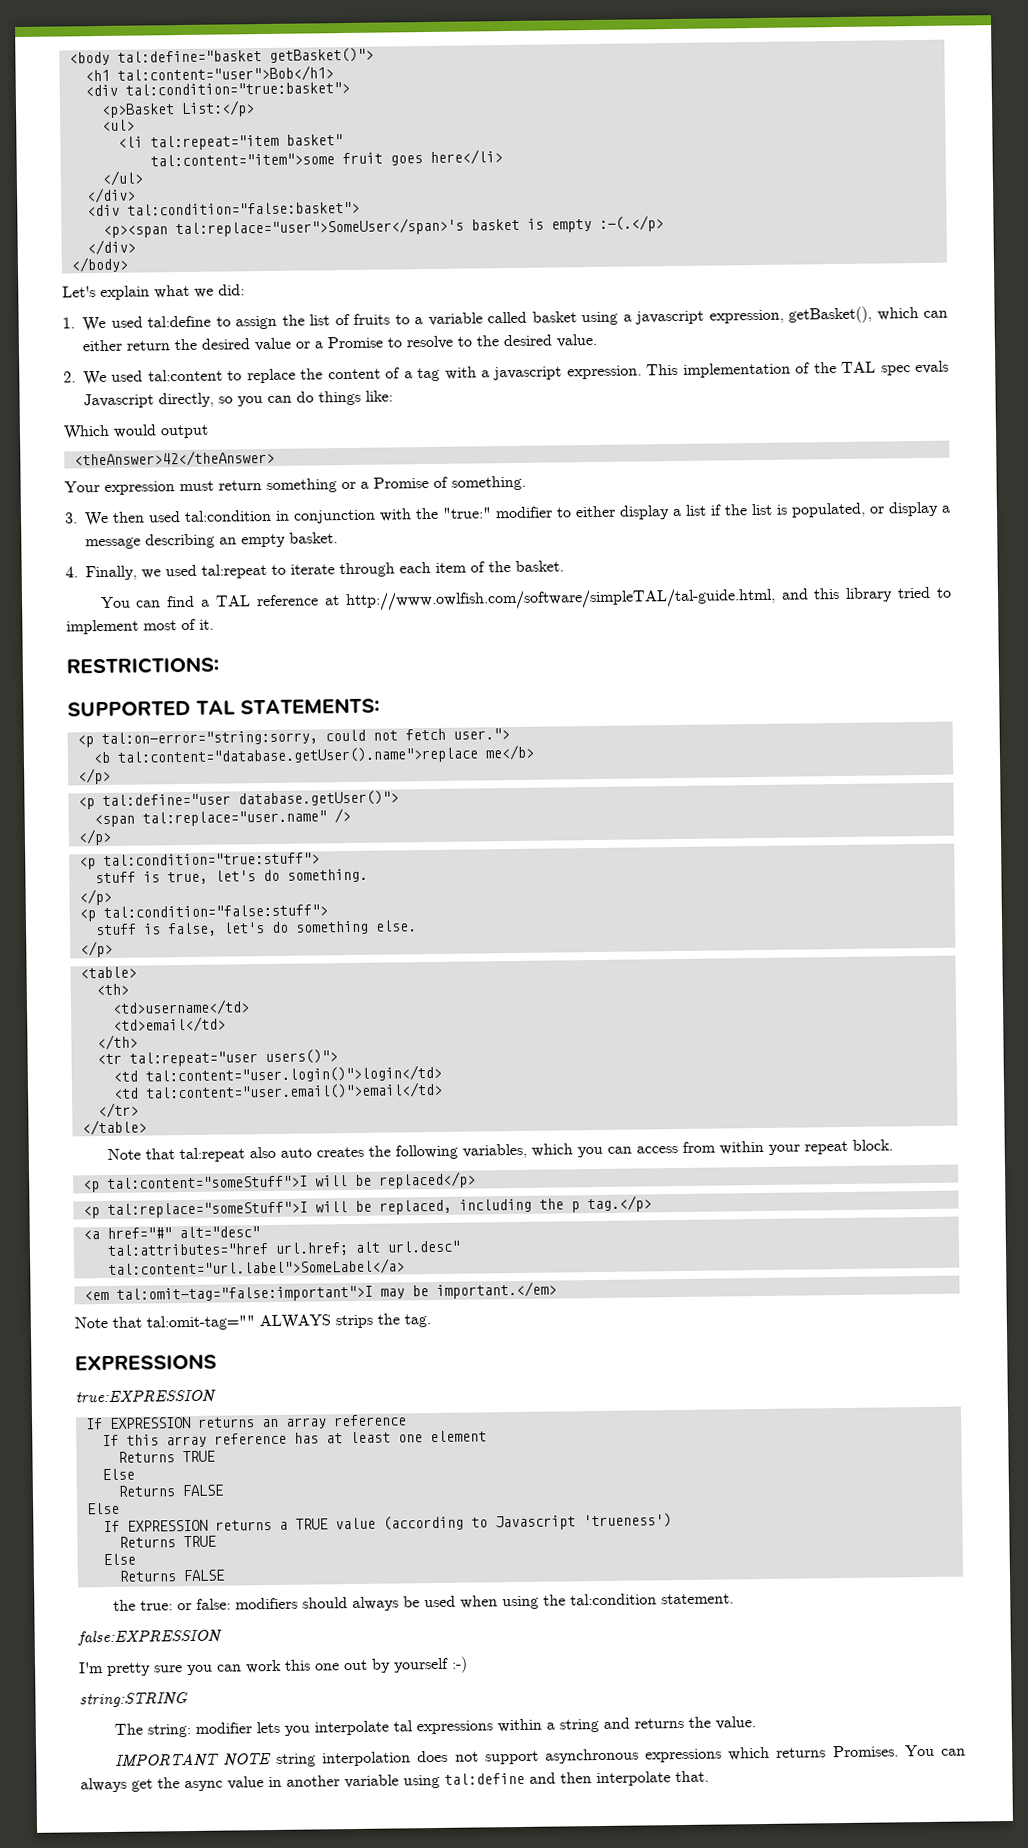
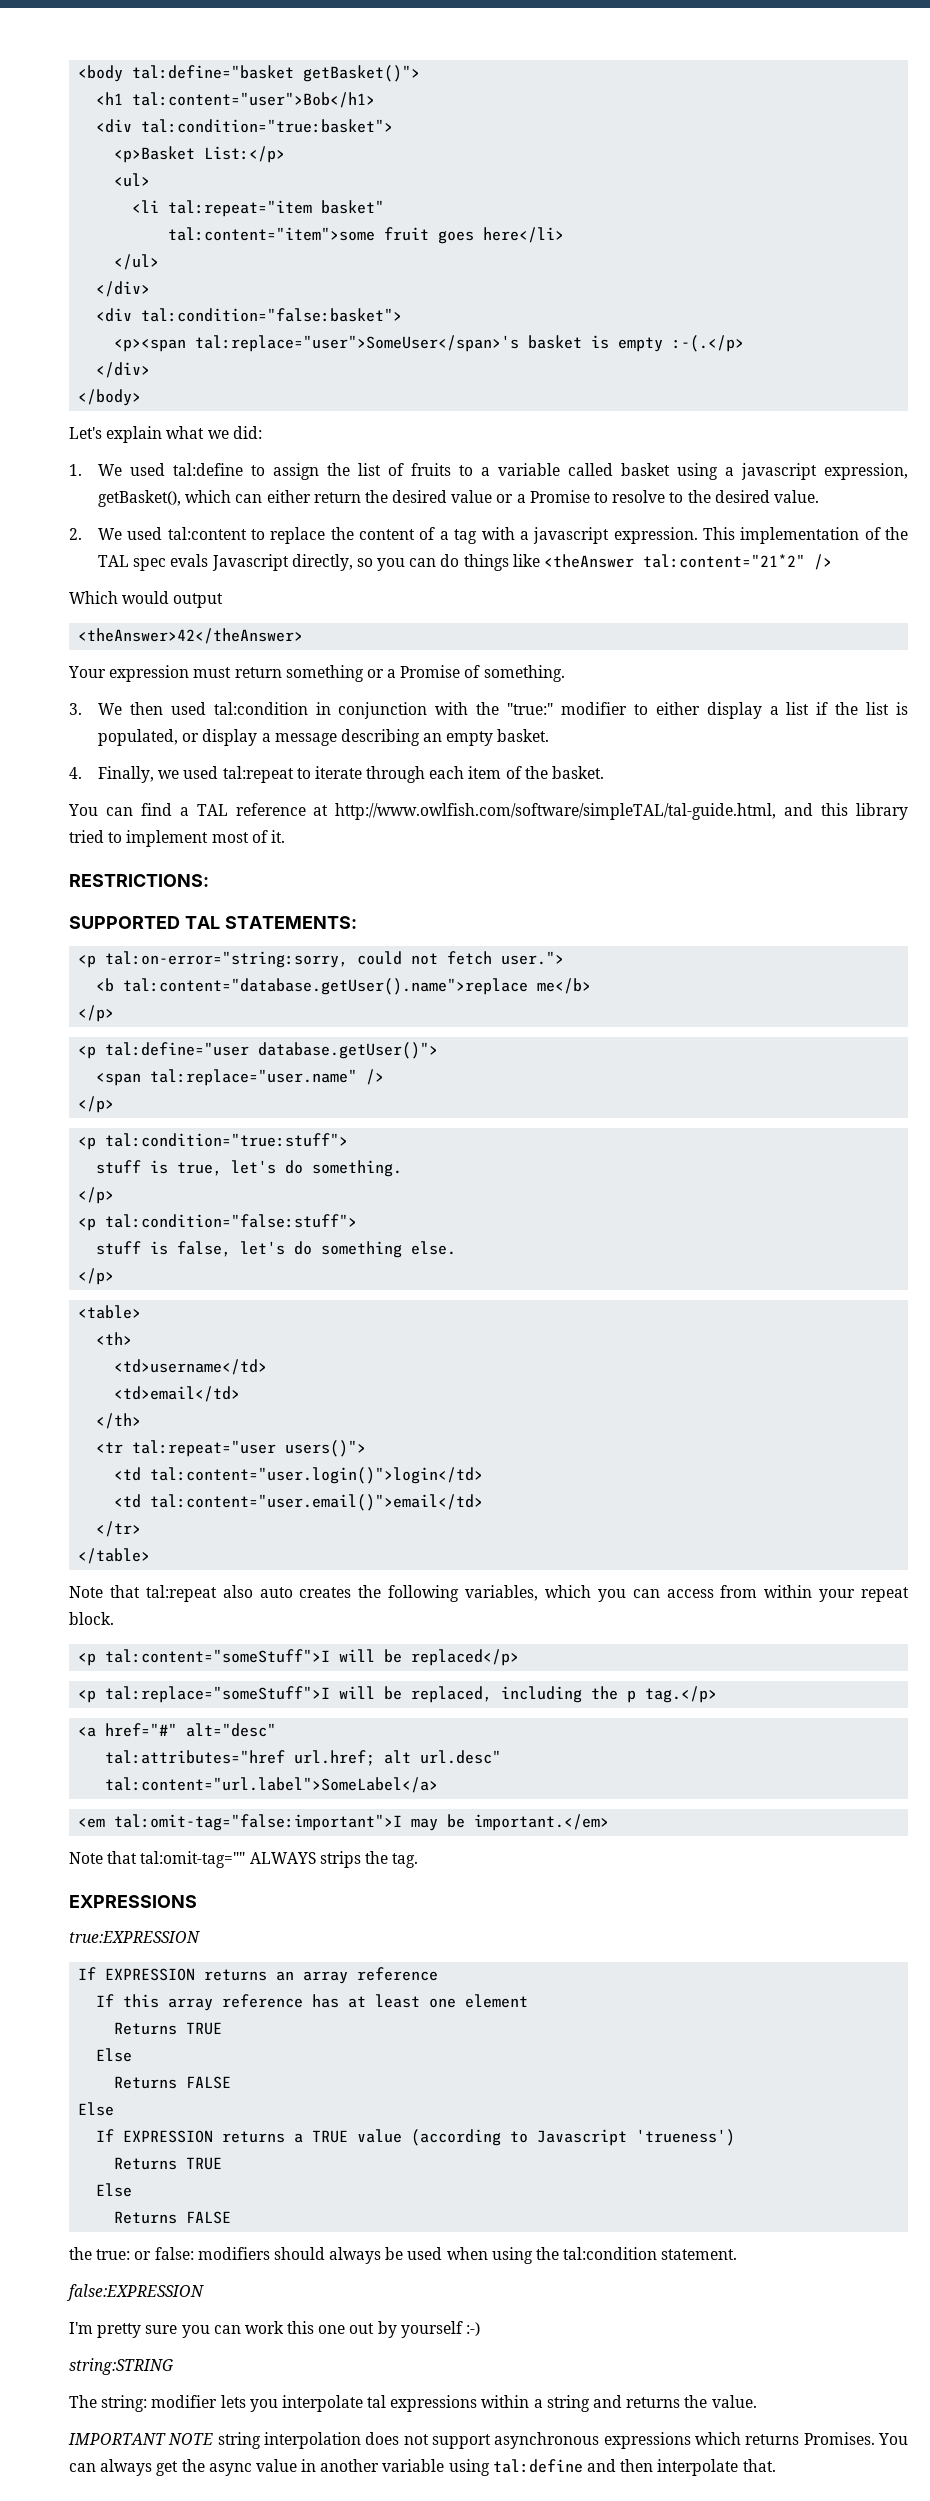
- This implementation of the TAL spec evals Javascript directly, so you can do things like:
+ This implementation of the TAL spec evals Javascript directly, so you can do things like <theAnswer tal:content="21*2" />

